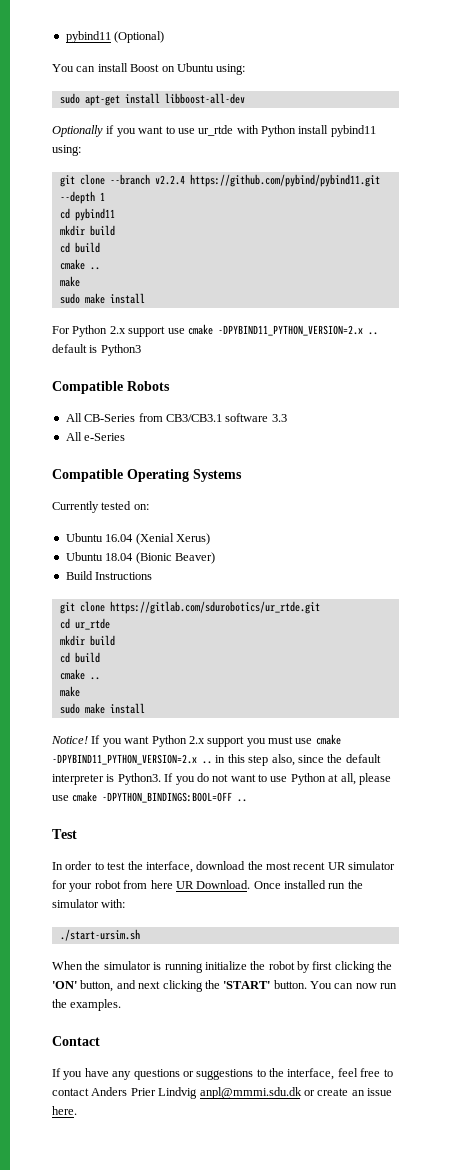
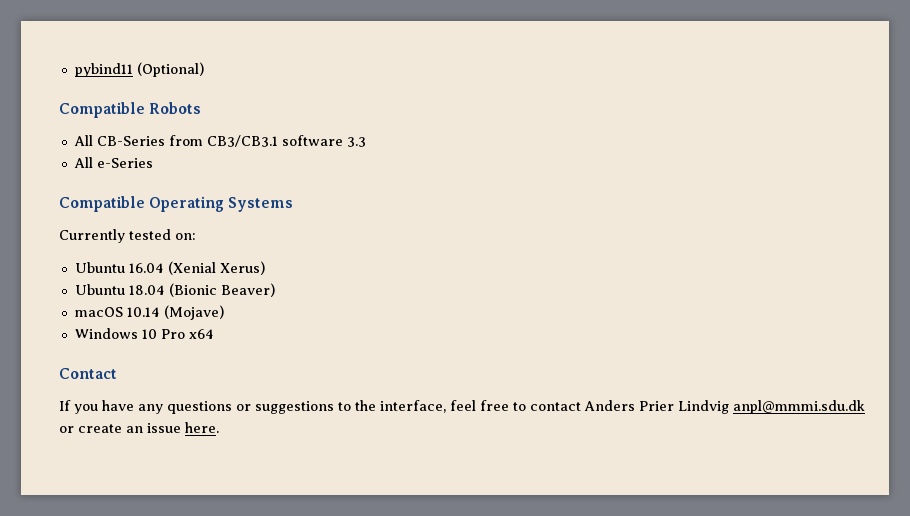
- You can install Boost on Ubuntu using:
- sudo apt-get install libboost-all-dev
- Optionally if you want to use ur_rtde with Python install pybind11 using:
- git clone --branch v2.2.4 https://github.com/pybind/pybind11.git --depth 1
- cd pybind11
- mkdir build
- cd build
- cmake ..
- make
- sudo make install
- For Python 2.x support use cmake -DPYBIND11_PYTHON_VERSION=2.x .. default is Python3
- Build Instructions
- git clone https://gitlab.com/sdurobotics/ur_rtde.git
- cd ur_rtde
- mkdir build
- cd build
- cmake ..
- make
- sudo make install
- Notice! If you want Python 2.x support you must use cmake -DPYBIND11_PYTHON_VERSION=2.x .. in this step also, since the default interpreter is Python3. If you do not want to use Python at all, please use cmake -DPYTHON_BINDINGS:BOOL=OFF ..
- Test
- In order to test the interface, download the most recent UR simulator for your robot from here UR Download. Once installed run the simulator with:
- ./start-ursim.sh
- When the simulator is running initialize the robot by first clicking the 'ON' button, and next clicking the 'START' button. You can now run the examples.
+ macOS 10.14 (Mojave)
+ Windows 10 Pro x64

